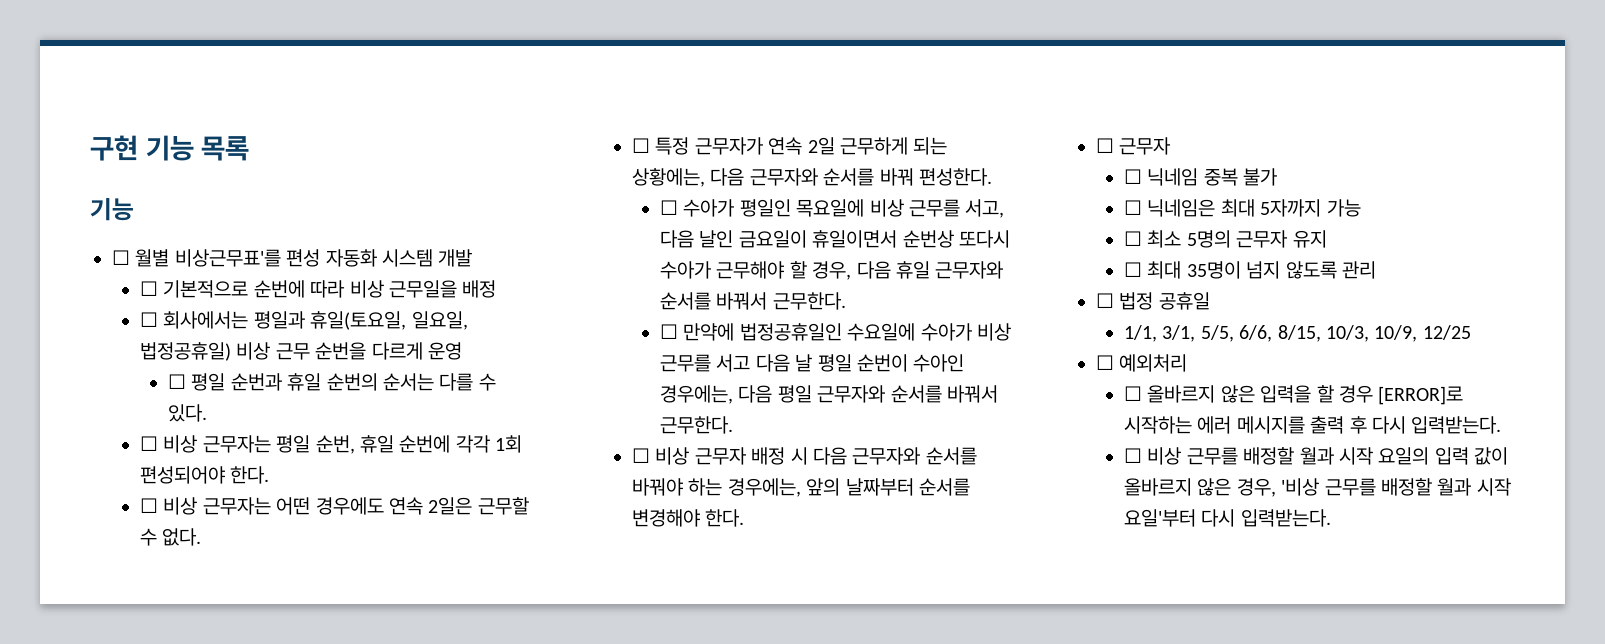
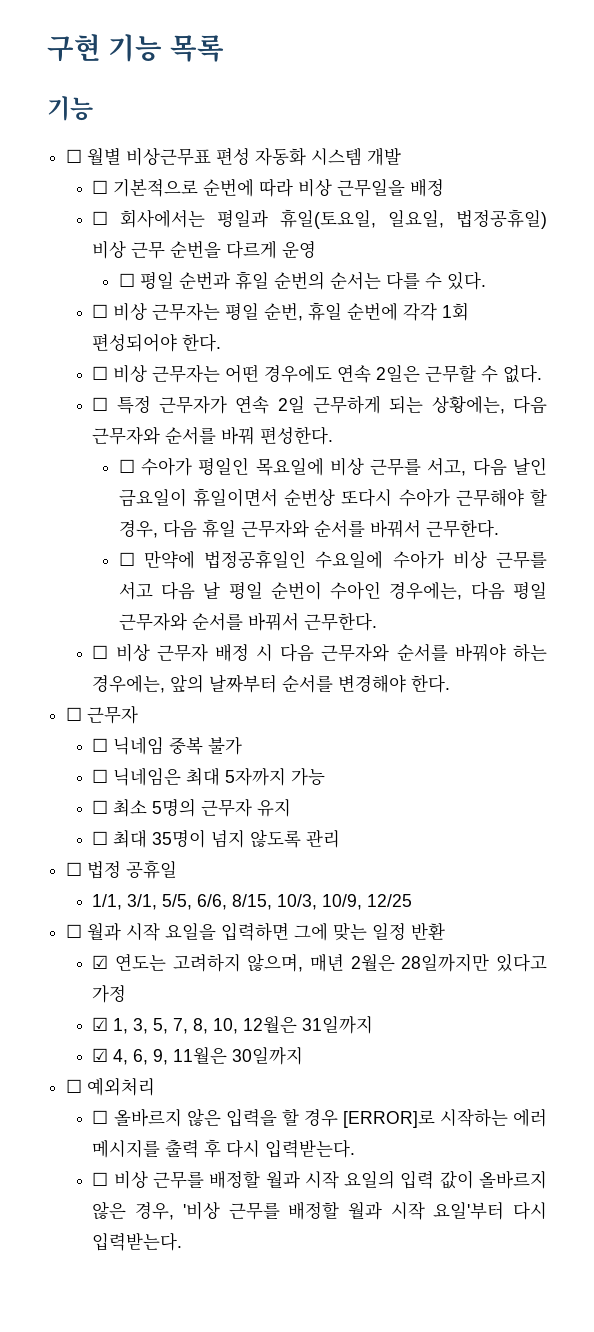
- ☐ 월별 비상근무표'를 편성 자동화 시스템 개발
+ ☐ 월별 비상근무표 편성 자동화 시스템 개발
+ ☐ 월과 시작 요일을 입력하면 그에 맞는 일정 반환
+ ☑ 연도는 고려하지 않으며, 매년 2월은 28일까지만 있다고 가정
+ ☑ 1, 3, 5, 7, 8, 10, 12월은 31일까지
+ ☑ 4, 6, 9, 11월은 30일까지

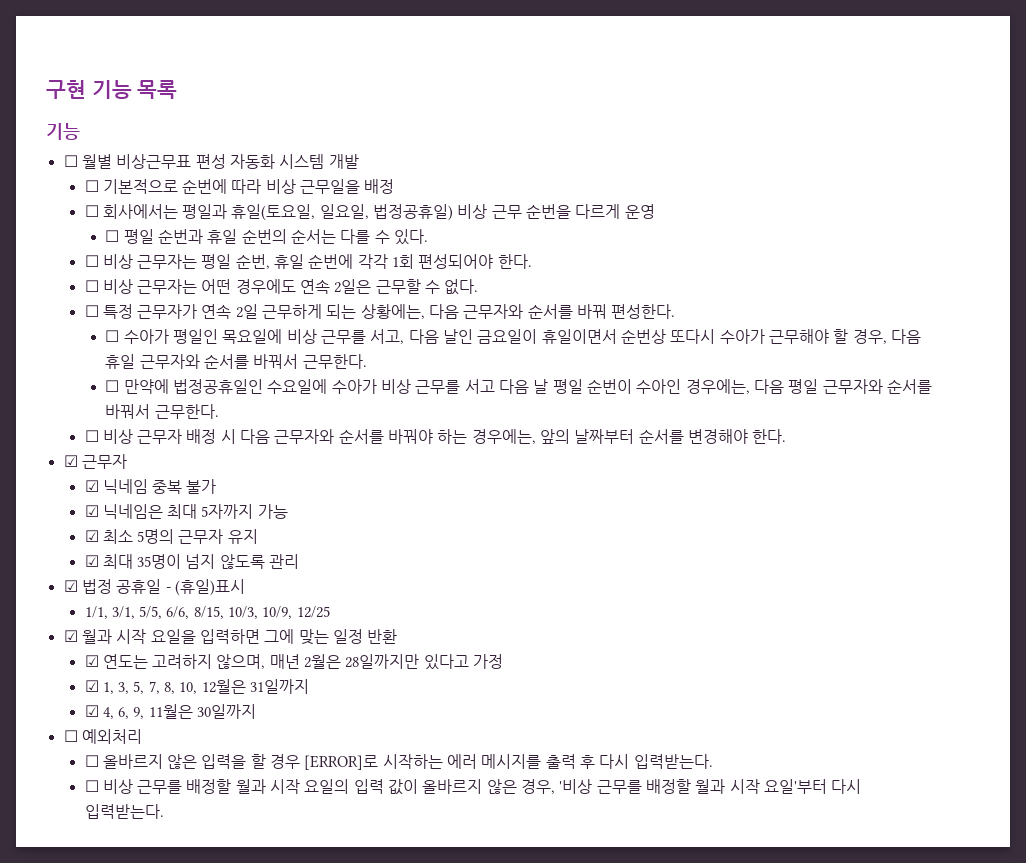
- ☐ 근무자
+ ☑ 근무자
- ☐ 닉네임 중복 불가
+ ☑ 닉네임 중복 불가
- ☐ 닉네임은 최대 5자까지 가능
+ ☑ 닉네임은 최대 5자까지 가능
- ☐ 최소 5명의 근무자 유지
+ ☑ 최소 5명의 근무자 유지
- ☐ 최대 35명이 넘지 않도록 관리
+ ☑ 최대 35명이 넘지 않도록 관리
- ☐ 법정 공휴일
+ ☑ 법정 공휴일 - (휴일)표시
- ☐ 월과 시작 요일을 입력하면 그에 맞는 일정 반환
+ ☑ 월과 시작 요일을 입력하면 그에 맞는 일정 반환

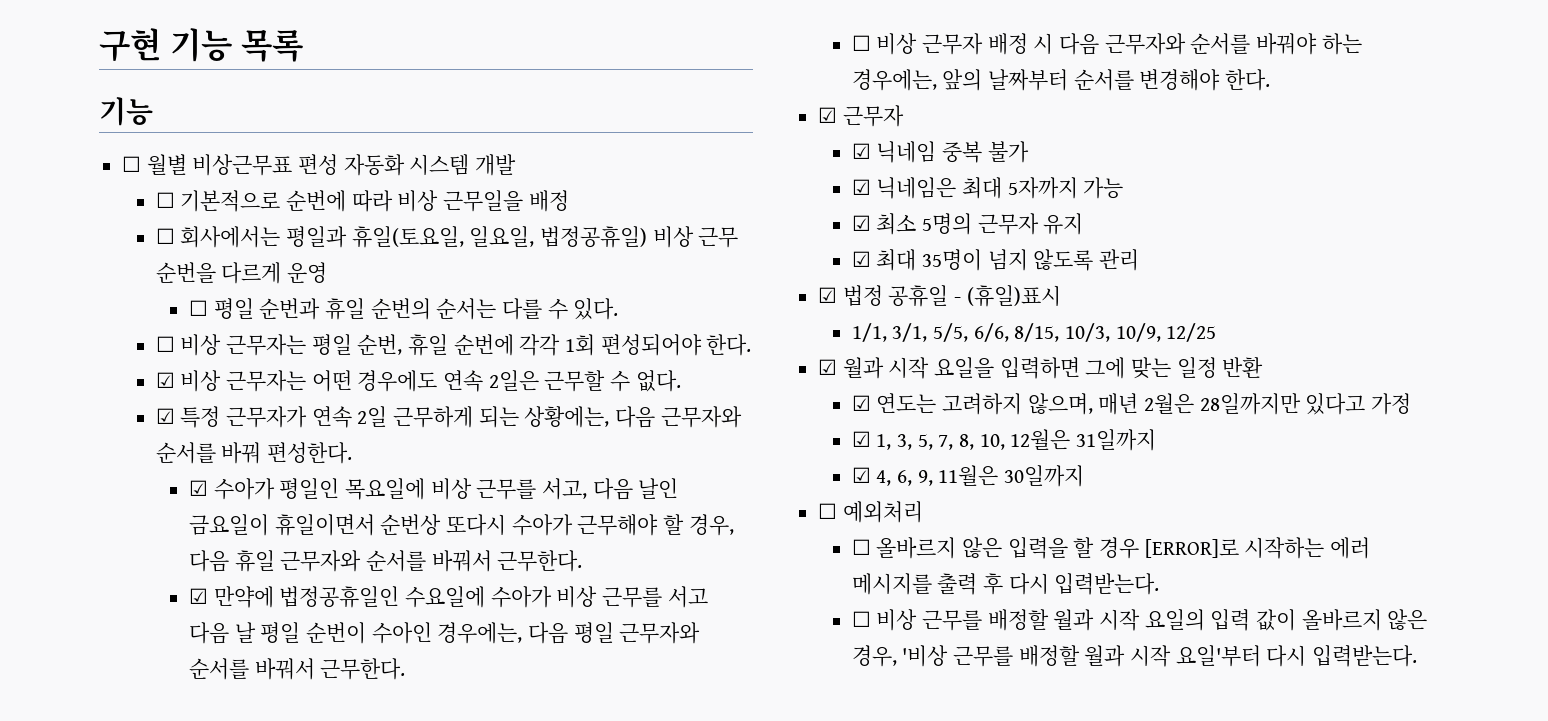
- ☐ 비상 근무자는 어떤 경우에도 연속 2일은 근무할 수 없다.
+ ☑ 비상 근무자는 어떤 경우에도 연속 2일은 근무할 수 없다.
- ☐ 특정 근무자가 연속 2일 근무하게 되는 상황에는, 다음 근무자와 순서를 바꿔 편성한다.
+ ☑ 특정 근무자가 연속 2일 근무하게 되는 상황에는, 다음 근무자와 순서를 바꿔 편성한다.
- ☐ 수아가 평일인 목요일에 비상 근무를 서고, 다음 날인 금요일이 휴일이면서 순번상 또다시 수아가 근무해야 할 경우, 다음 휴일 근무자와 순서를 바꿔서 근무한다.
+ ☑ 수아가 평일인 목요일에 비상 근무를 서고, 다음 날인 금요일이 휴일이면서 순번상 또다시 수아가 근무해야 할 경우, 다음 휴일 근무자와 순서를 바꿔서 근무한다.
- ☐ 만약에 법정공휴일인 수요일에 수아가 비상 근무를 서고 다음 날 평일 순번이 수아인 경우에는, 다음 평일 근무자와 순서를 바꿔서 근무한다.
+ ☑ 만약에 법정공휴일인 수요일에 수아가 비상 근무를 서고 다음 날 평일 순번이 수아인 경우에는, 다음 평일 근무자와 순서를 바꿔서 근무한다.

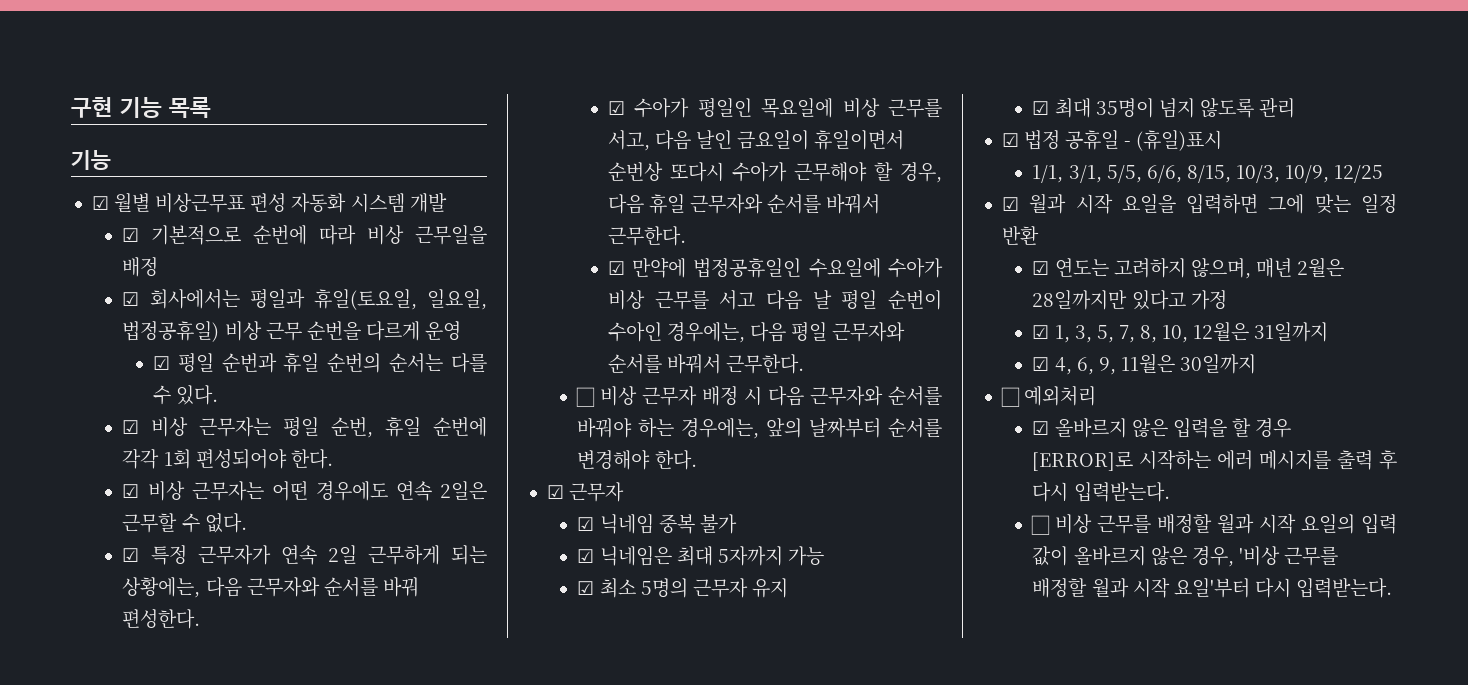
- ☐ 월별 비상근무표 편성 자동화 시스템 개발
+ ☑ 월별 비상근무표 편성 자동화 시스템 개발
- ☐ 기본적으로 순번에 따라 비상 근무일을 배정
+ ☑ 기본적으로 순번에 따라 비상 근무일을 배정
- ☐ 회사에서는 평일과 휴일(토요일, 일요일, 법정공휴일) 비상 근무 순번을 다르게 운영
+ ☑ 회사에서는 평일과 휴일(토요일, 일요일, 법정공휴일) 비상 근무 순번을 다르게 운영
- ☐ 평일 순번과 휴일 순번의 순서는 다를 수 있다.
+ ☑ 평일 순번과 휴일 순번의 순서는 다를 수 있다.
- ☐ 비상 근무자는 평일 순번, 휴일 순번에 각각 1회 편성되어야 한다.
+ ☑ 비상 근무자는 평일 순번, 휴일 순번에 각각 1회 편성되어야 한다.
- ☐ 올바르지 않은 입력을 할 경우 [ERROR]로 시작하는 에러 메시지를 출력 후 다시 입력받는다.
+ ☑ 올바르지 않은 입력을 할 경우 [ERROR]로 시작하는 에러 메시지를 출력 후 다시 입력받는다.

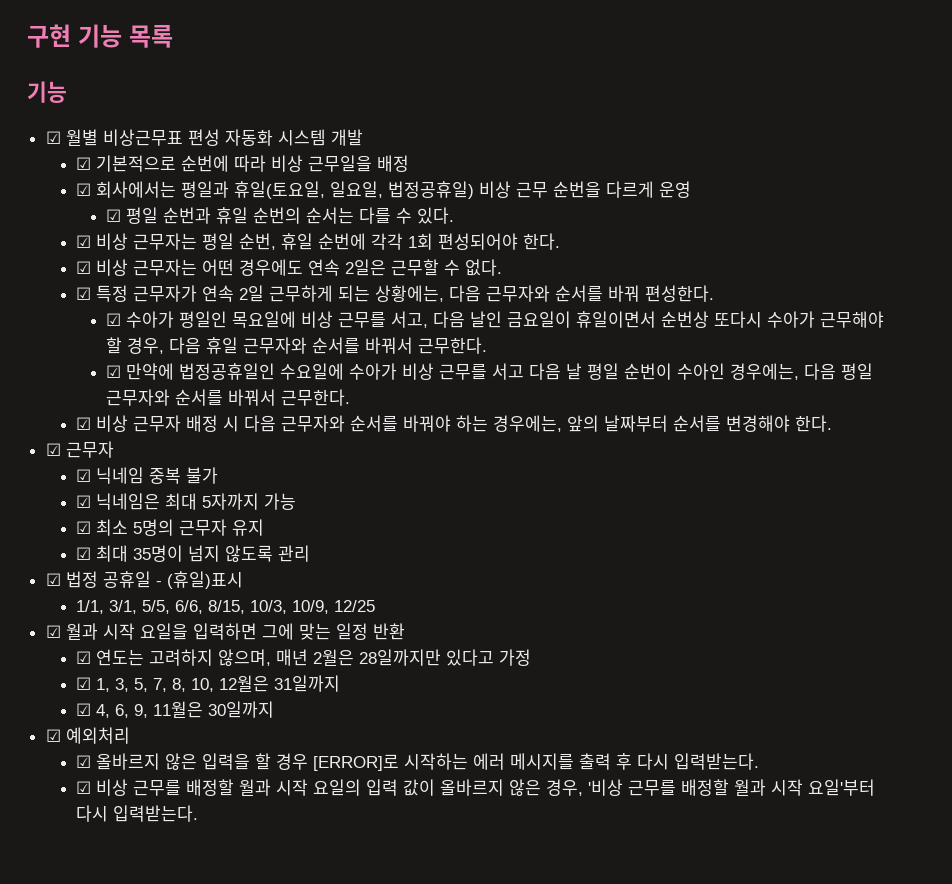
- ☐ 비상 근무자 배정 시 다음 근무자와 순서를 바꿔야 하는 경우에는, 앞의 날짜부터 순서를 변경해야 한다.
+ ☑ 비상 근무자 배정 시 다음 근무자와 순서를 바꿔야 하는 경우에는, 앞의 날짜부터 순서를 변경해야 한다.
- ☐ 예외처리
+ ☑ 예외처리
- ☐ 비상 근무를 배정할 월과 시작 요일의 입력 값이 올바르지 않은 경우, '비상 근무를 배정할 월과 시작 요일'부터 다시 입력받는다.
+ ☑ 비상 근무를 배정할 월과 시작 요일의 입력 값이 올바르지 않은 경우, '비상 근무를 배정할 월과 시작 요일'부터 다시 입력받는다.

